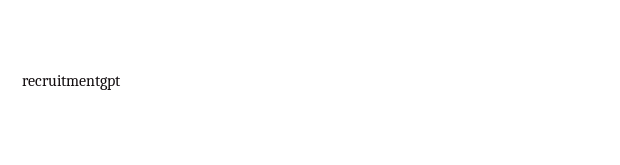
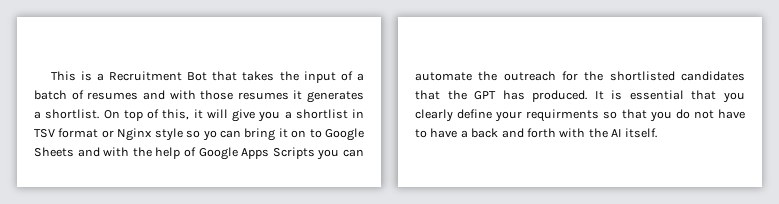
- recruitmentgpt
+ This is a Recruitment Bot that takes the input of a batch of resumes and with those resumes it generates a shortlist. On top of this, it will give you a shortlist in TSV format or Nginx style so yo can bring it on to Google Sheets and with the help of Google Apps Scripts you can automate the outreach for the shortlisted candidates that the GPT has produced. It is essential that you clearly define your requirments so that you do not have to have a back and forth with the AI itself.

